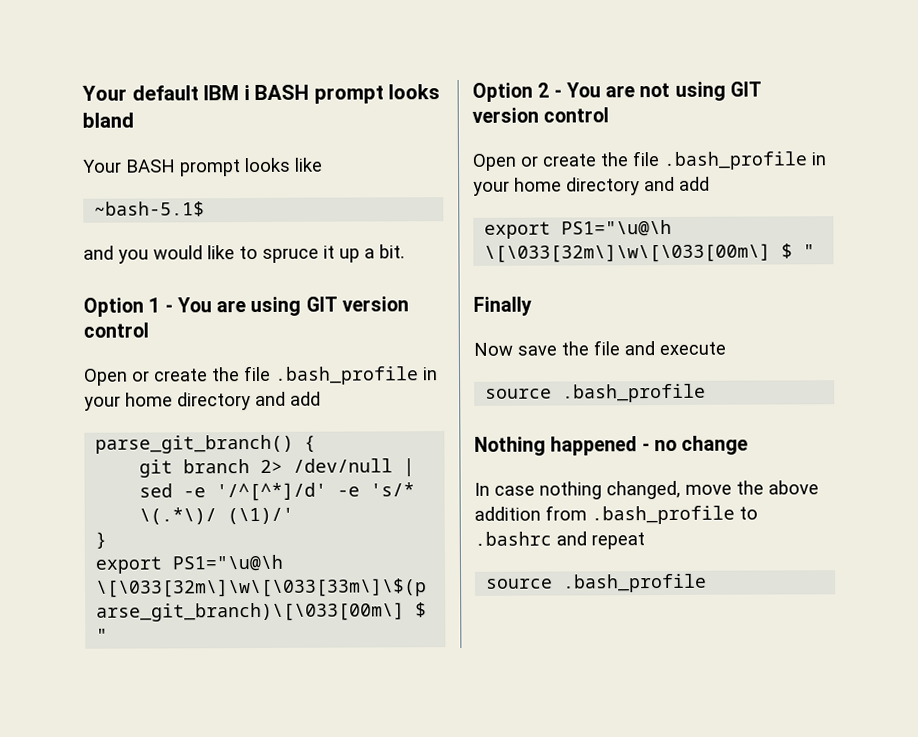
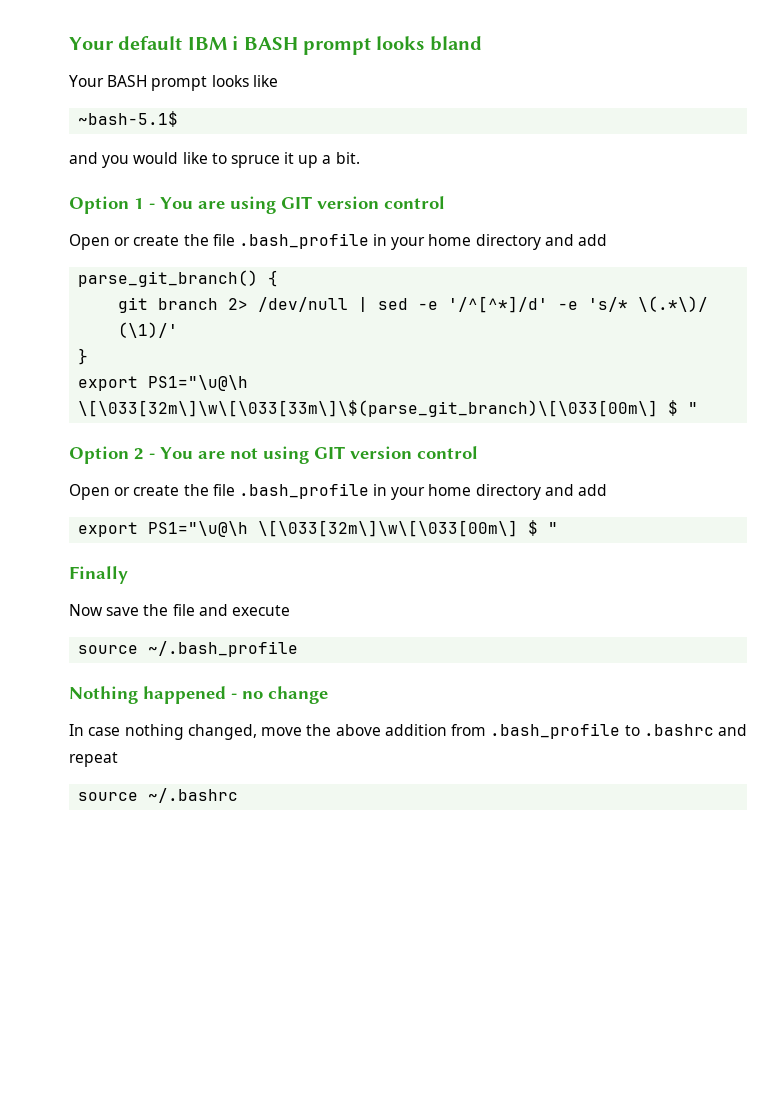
  Now save the file and execute
- source .bash_profile
+ source ~/.bash_profile
  In case nothing changed, move the above addition from .bash_profile to .bashrc and repeat
- source .bash_profile
+ source ~/.bashrc

